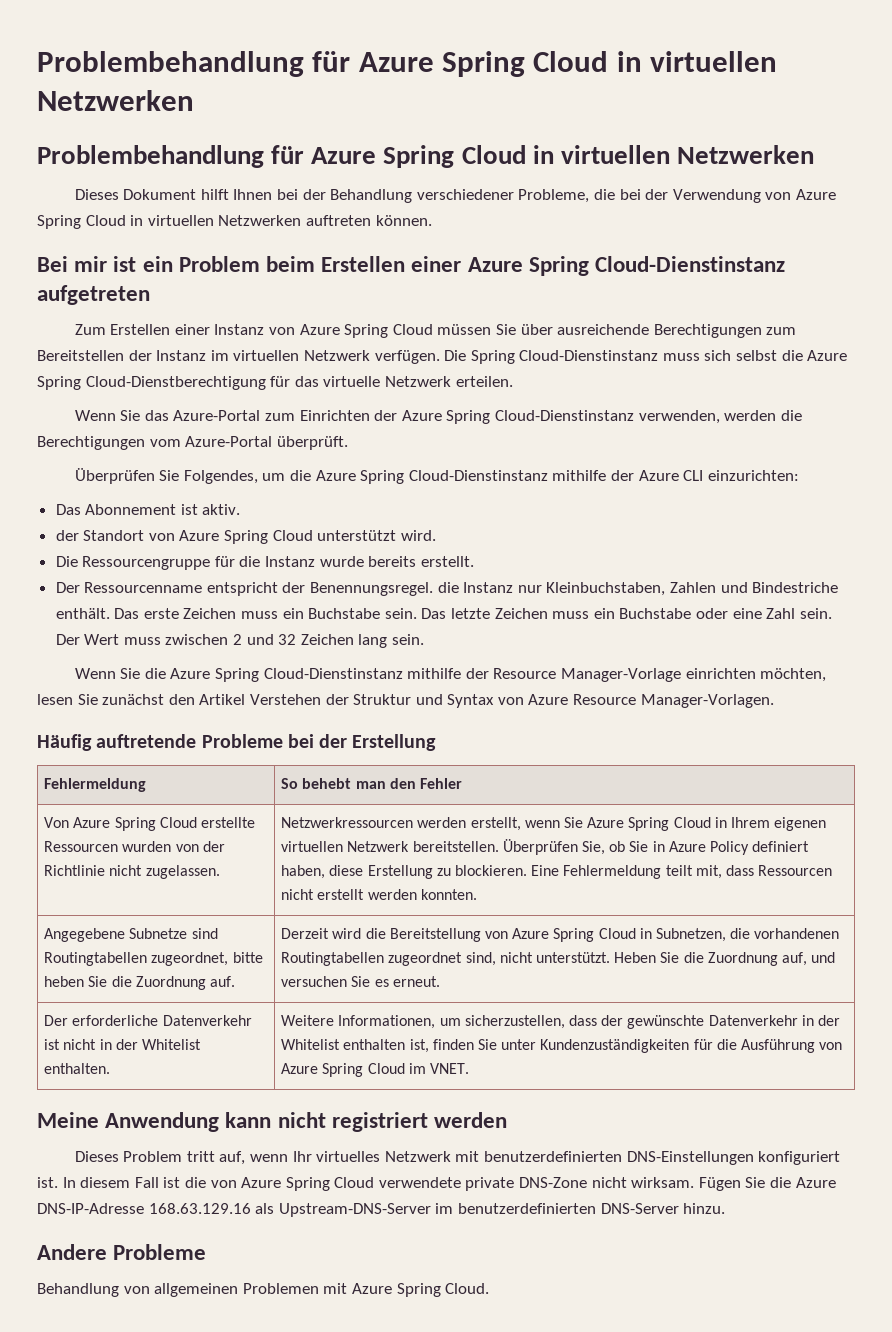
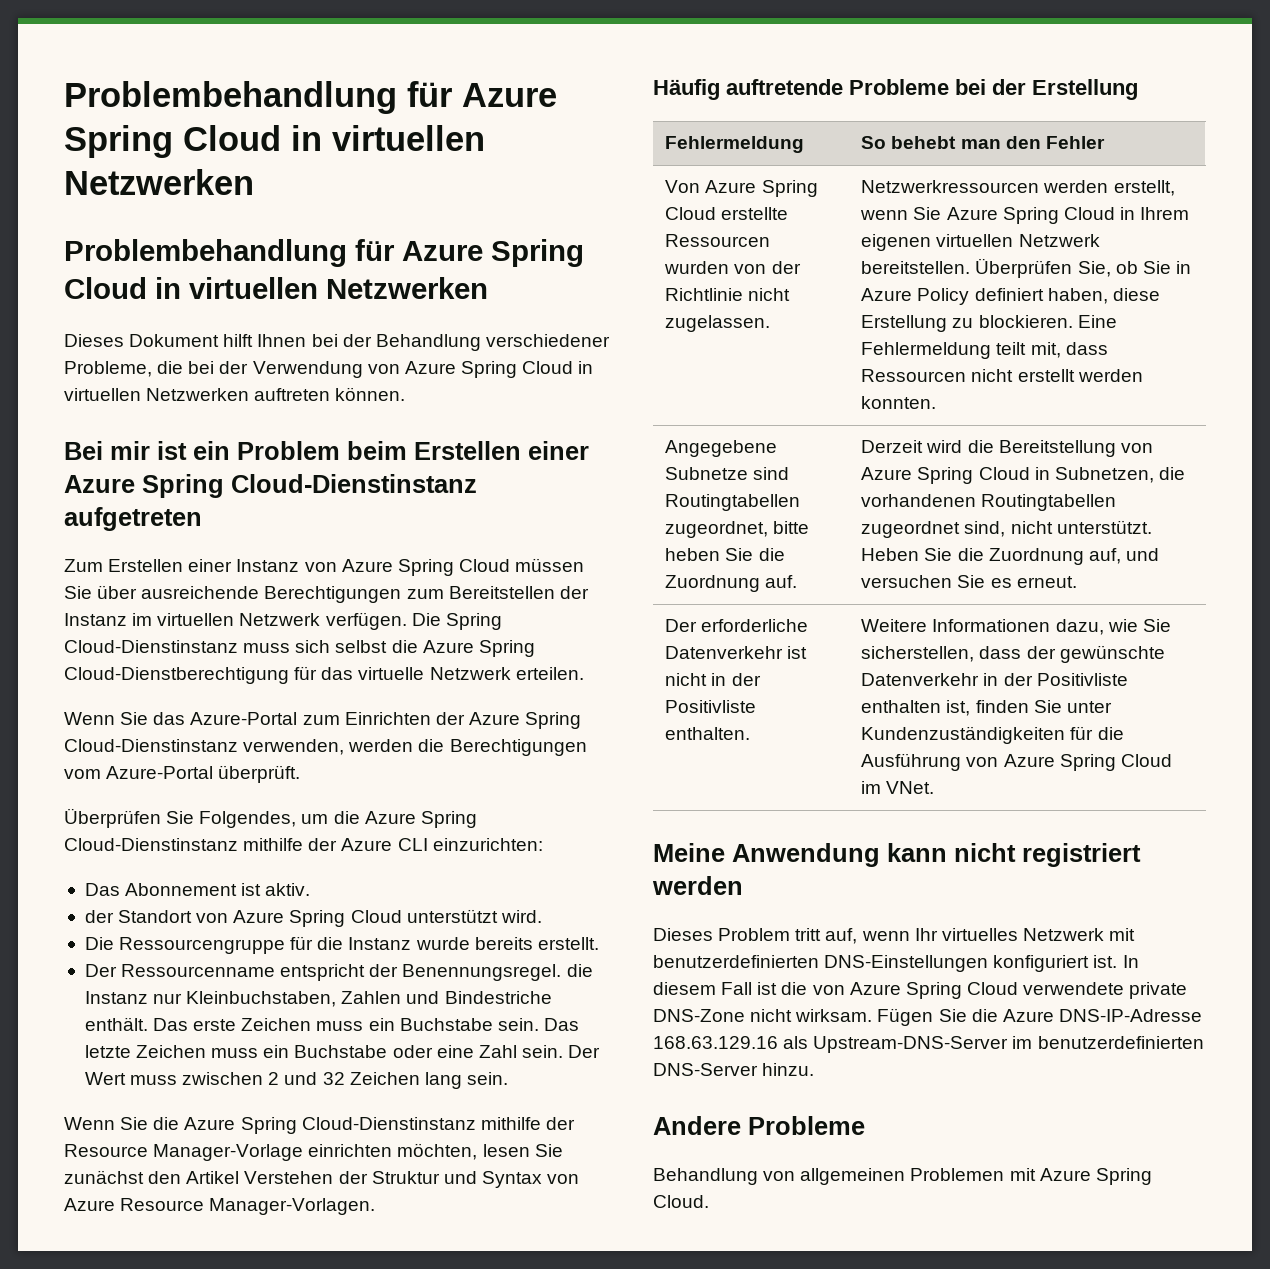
- Der erforderliche Datenverkehr ist nicht in der Whitelist enthalten. | Weitere Informationen, um sicherzustellen, dass der gewünschte Datenverkehr in der Whitelist enthalten ist, finden Sie unter Kundenzuständigkeiten für die Ausführung von Azure Spring Cloud im VNET.
+ Der erforderliche Datenverkehr ist nicht in der Positivliste enthalten. | Weitere Informationen dazu, wie Sie sicherstellen, dass der gewünschte Datenverkehr in der Positivliste enthalten ist, finden Sie unter Kundenzuständigkeiten für die Ausführung von Azure Spring Cloud im VNet.

